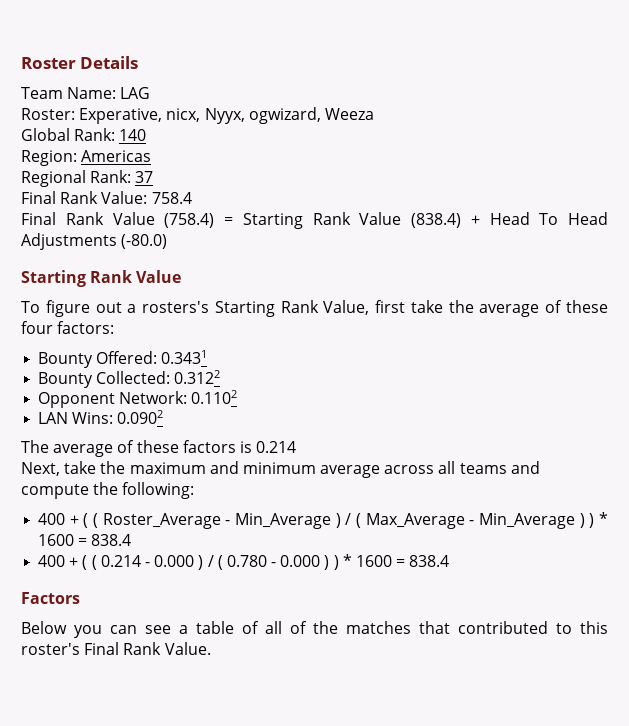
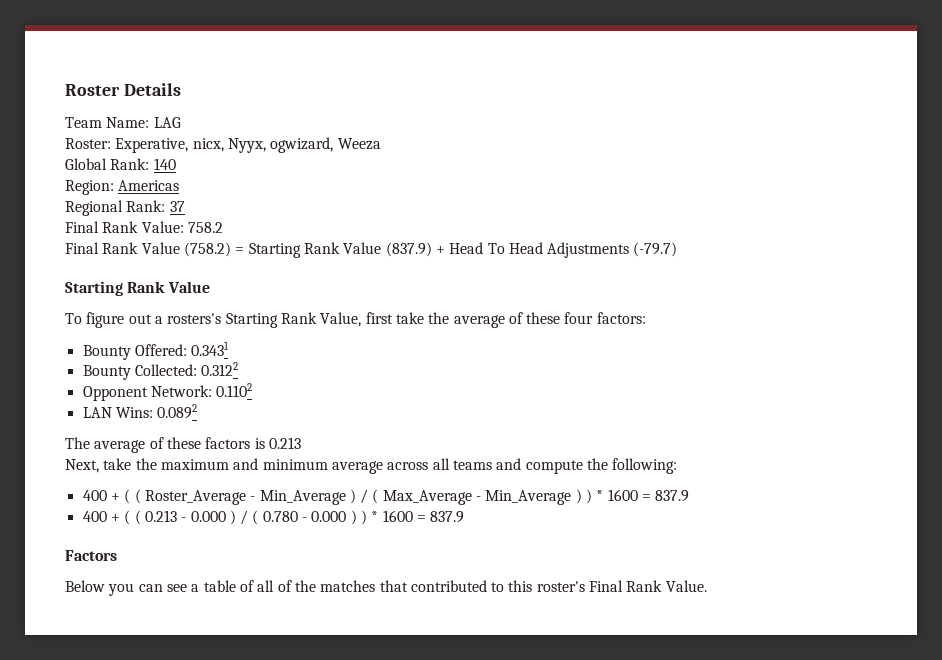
- Final Rank Value: 758.4
+ Final Rank Value: 758.2
- Final Rank Value (758.4) = Starting Rank Value (838.4) + Head To Head Adjustments (-80.0)
+ Final Rank Value (758.2) = Starting Rank Value (837.9) + Head To Head Adjustments (-79.7)
- LAN Wins: 0.0902
+ LAN Wins: 0.0892
- The average of these factors is 0.214
+ The average of these factors is 0.213
- 400 + ( ( Roster_Average - Min_Average ) / ( Max_Average - Min_Average ) ) * 1600 = 838.4
- 400 + ( ( 0.214 - 0.000 ) / ( 0.780 - 0.000 ) ) * 1600 = 838.4
+ 400 + ( ( Roster_Average - Min_Average ) / ( Max_Average - Min_Average ) ) * 1600 = 837.9
+ 400 + ( ( 0.213 - 0.000 ) / ( 0.780 - 0.000 ) ) * 1600 = 837.9

